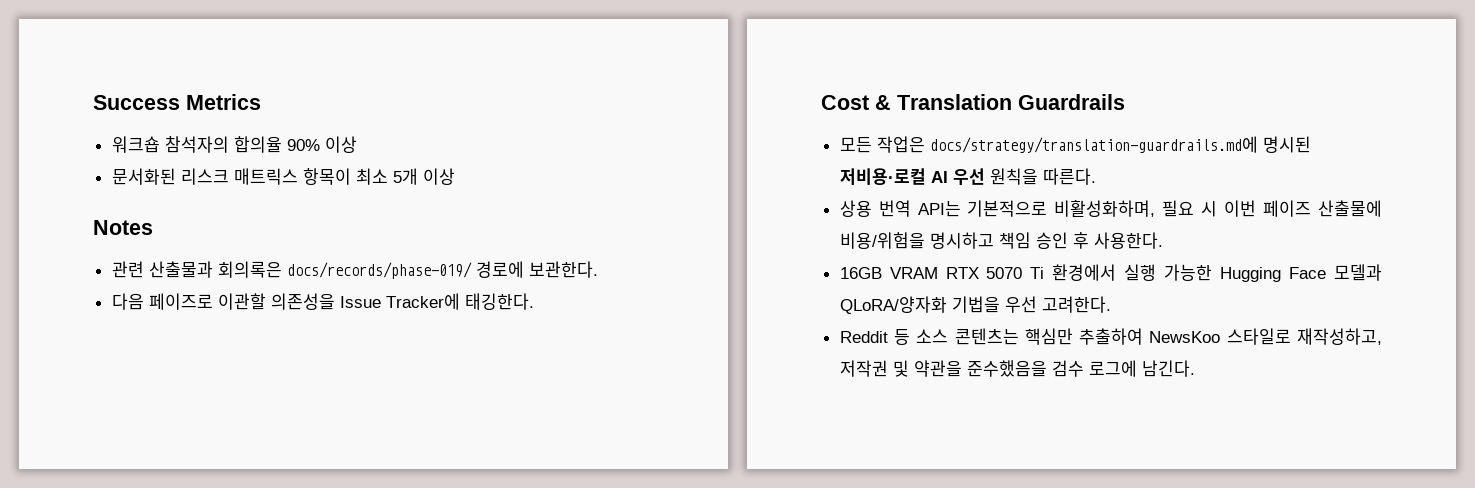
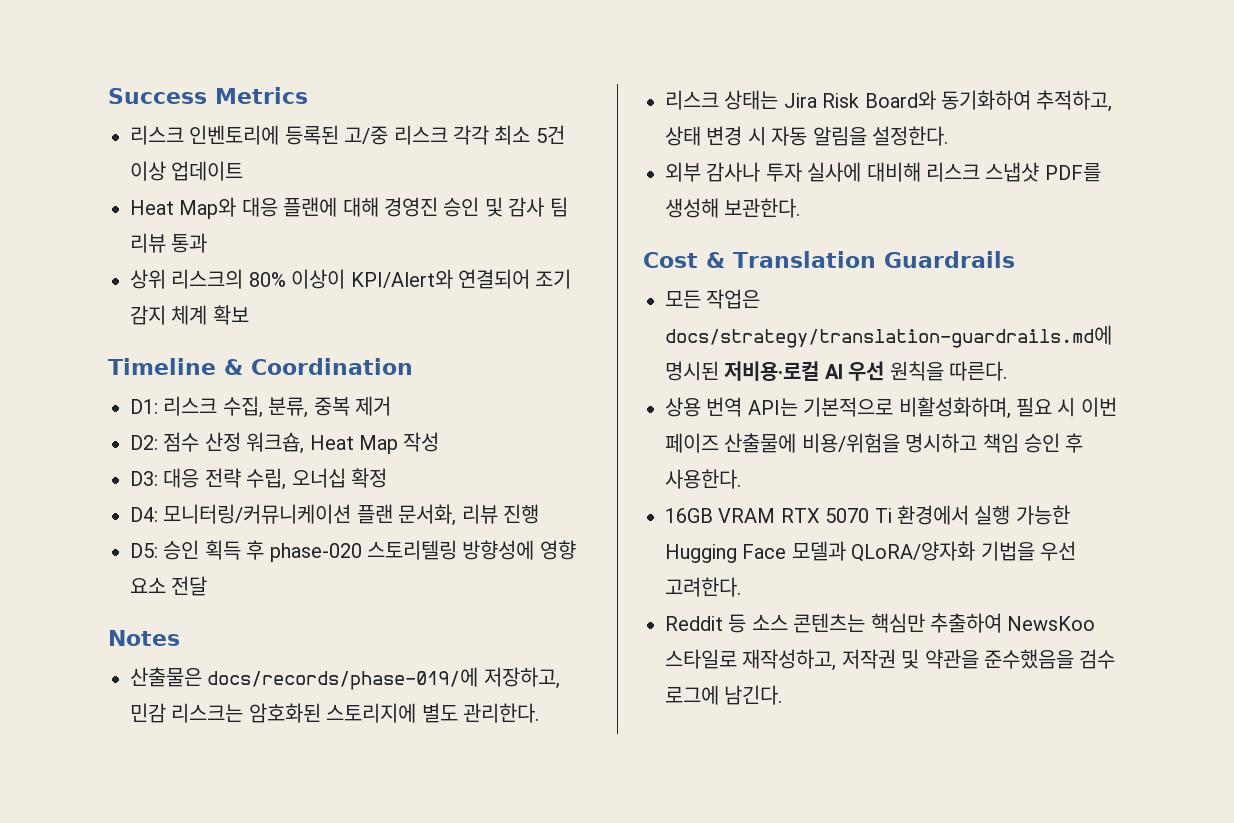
- 워크숍 참석자의 합의율 90% 이상
- 문서화된 리스크 매트릭스 항목이 최소 5개 이상
+ 리스크 인벤토리에 등록된 고/중 리스크 각각 최소 5건 이상 업데이트
+ Heat Map와 대응 플랜에 대해 경영진 승인 및 감사 팀 리뷰 통과
+ 상위 리스크의 80% 이상이 KPI/Alert와 연결되어 조기 감지 체계 확보
+ Timeline & Coordination
+ D1: 리스크 수집, 분류, 중복 제거
+ D2: 점수 산정 워크숍, Heat Map 작성
+ D3: 대응 전략 수립, 오너십 확정
+ D4: 모니터링/커뮤니케이션 플랜 문서화, 리뷰 진행
+ D5: 승인 획득 후 phase-020 스토리텔링 방향성에 영향 요소 전달
  Notes
- 관련 산출물과 회의록은 docs/records/phase-019/ 경로에 보관한다.
- 다음 페이즈로 이관할 의존성을 Issue Tracker에 태깅한다.
+ 산출물은 docs/records/phase-019/에 저장하고, 민감 리스크는 암호화된 스토리지에 별도 관리한다.
+ 리스크 상태는 Jira Risk Board와 동기화하여 추적하고, 상태 변경 시 자동 알림을 설정한다.
+ 외부 감사나 투자 실사에 대비해 리스크 스냅샷 PDF를 생성해 보관한다.

